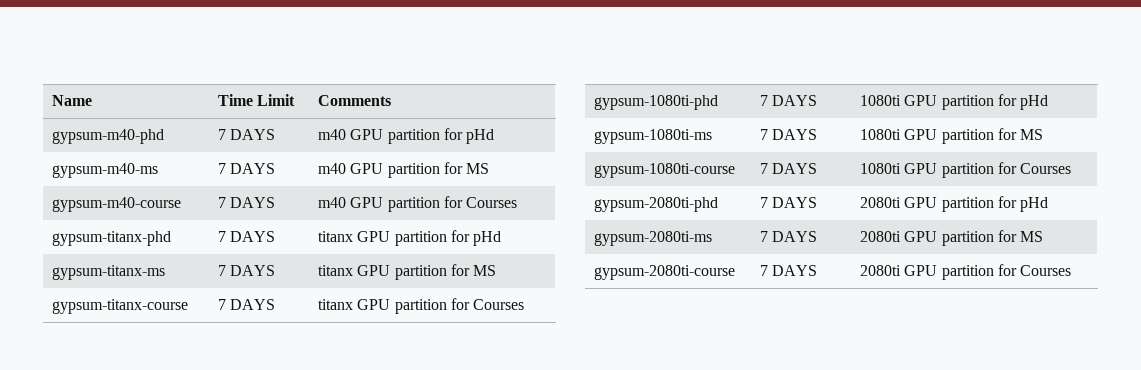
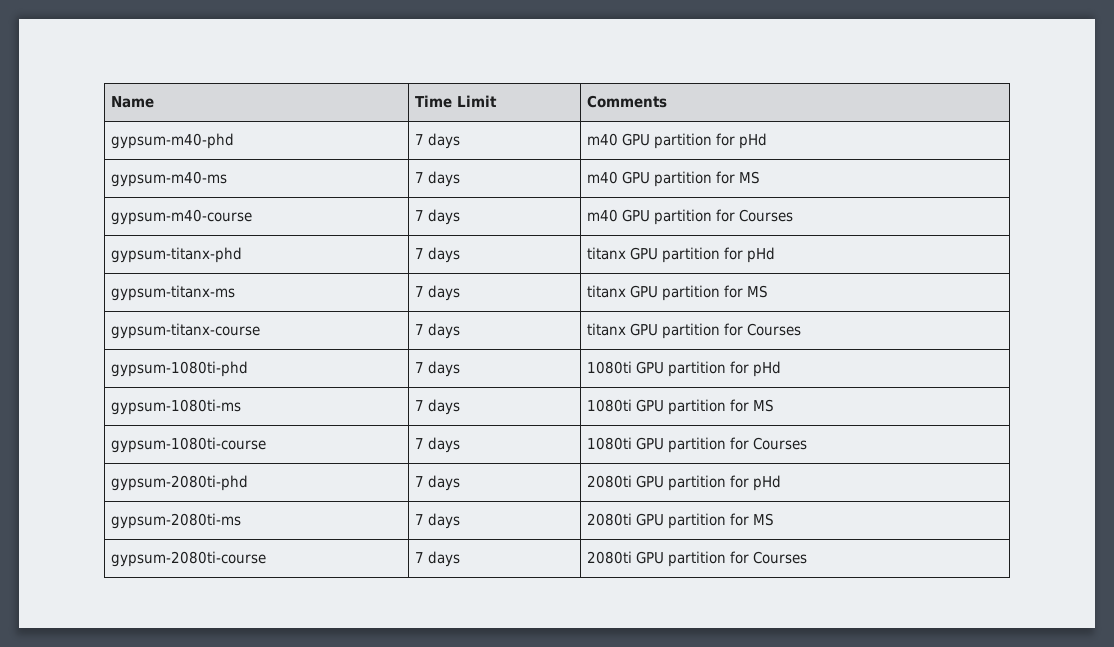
- gypsum-m40-phd | 7 DAYS | m40 GPU partition for pHd
+ gypsum-m40-phd | 7 days | m40 GPU partition for pHd
- gypsum-m40-ms | 7 DAYS | m40 GPU partition for MS
+ gypsum-m40-ms | 7 days | m40 GPU partition for MS
- gypsum-m40-course | 7 DAYS | m40 GPU partition for Courses
+ gypsum-m40-course | 7 days | m40 GPU partition for Courses
- gypsum-titanx-phd | 7 DAYS | titanx GPU partition for pHd
+ gypsum-titanx-phd | 7 days | titanx GPU partition for pHd
- gypsum-titanx-ms | 7 DAYS | titanx GPU partition for MS
+ gypsum-titanx-ms | 7 days | titanx GPU partition for MS
- gypsum-titanx-course | 7 DAYS | titanx GPU partition for Courses
+ gypsum-titanx-course | 7 days | titanx GPU partition for Courses
- gypsum-1080ti-phd | 7 DAYS | 1080ti GPU partition for pHd
+ gypsum-1080ti-phd | 7 days | 1080ti GPU partition for pHd
- gypsum-1080ti-ms | 7 DAYS | 1080ti GPU partition for MS
+ gypsum-1080ti-ms | 7 days | 1080ti GPU partition for MS
- gypsum-1080ti-course | 7 DAYS | 1080ti GPU partition for Courses
+ gypsum-1080ti-course | 7 days | 1080ti GPU partition for Courses
- gypsum-2080ti-phd | 7 DAYS | 2080ti GPU partition for pHd
+ gypsum-2080ti-phd | 7 days | 2080ti GPU partition for pHd
- gypsum-2080ti-ms | 7 DAYS | 2080ti GPU partition for MS
+ gypsum-2080ti-ms | 7 days | 2080ti GPU partition for MS
- gypsum-2080ti-course | 7 DAYS | 2080ti GPU partition for Courses
+ gypsum-2080ti-course | 7 days | 2080ti GPU partition for Courses

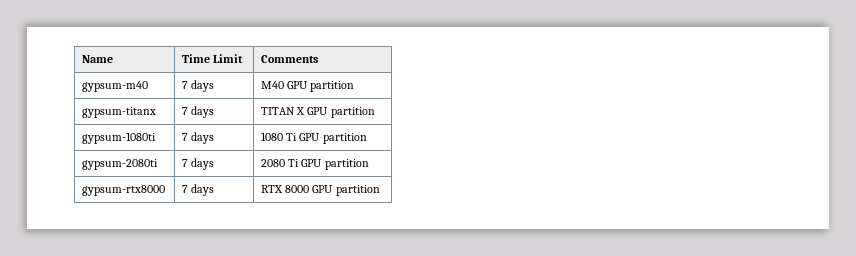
- gypsum-m40-phd | 7 days | m40 GPU partition for pHd
- gypsum-m40-ms | 7 days | m40 GPU partition for MS
- gypsum-m40-course | 7 days | m40 GPU partition for Courses
- gypsum-titanx-phd | 7 days | titanx GPU partition for pHd
- gypsum-titanx-ms | 7 days | titanx GPU partition for MS
- gypsum-titanx-course | 7 days | titanx GPU partition for Courses
- gypsum-1080ti-phd | 7 days | 1080ti GPU partition for pHd
- gypsum-1080ti-ms | 7 days | 1080ti GPU partition for MS
- gypsum-1080ti-course | 7 days | 1080ti GPU partition for Courses
- gypsum-2080ti-phd | 7 days | 2080ti GPU partition for pHd
- gypsum-2080ti-ms | 7 days | 2080ti GPU partition for MS
- gypsum-2080ti-course | 7 days | 2080ti GPU partition for Courses
+ gypsum-m40 | 7 days | M40 GPU partition
+ gypsum-titanx | 7 days | TITAN X GPU partition
+ gypsum-1080ti | 7 days | 1080 Ti GPU partition
+ gypsum-2080ti | 7 days | 2080 Ti GPU partition
+ gypsum-rtx8000 | 7 days | RTX 8000 GPU partition

